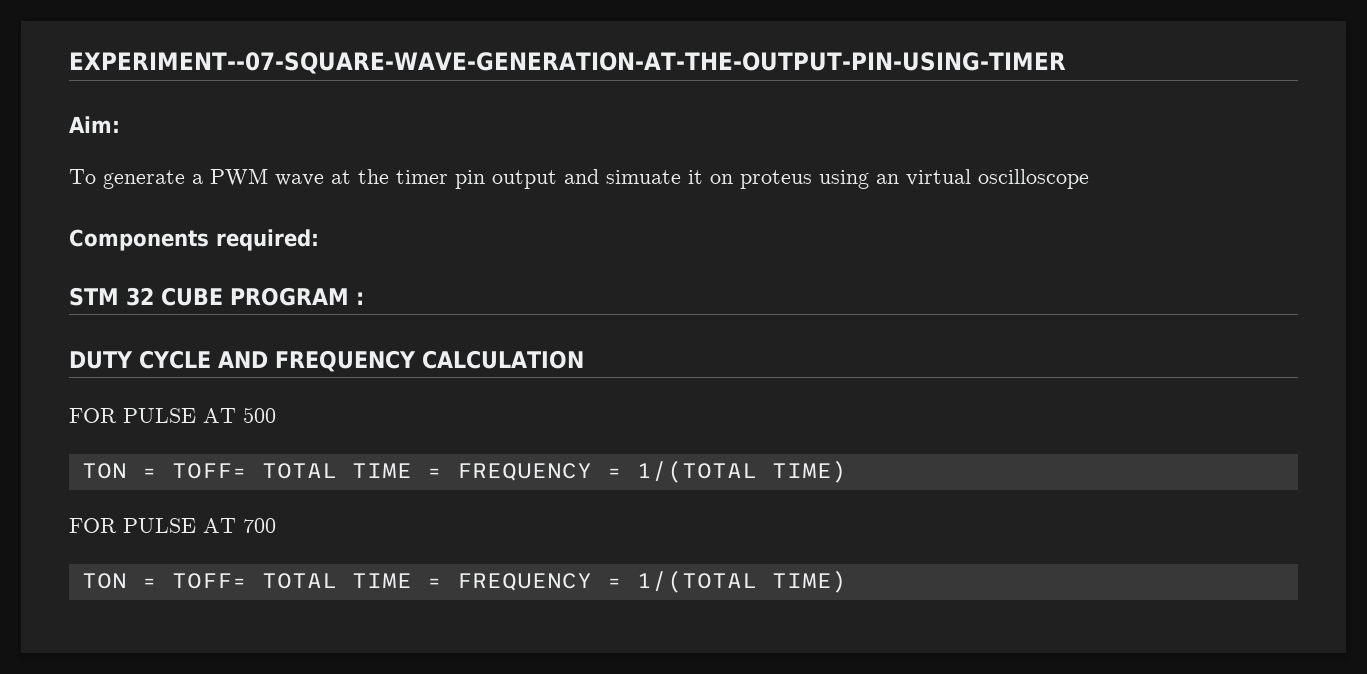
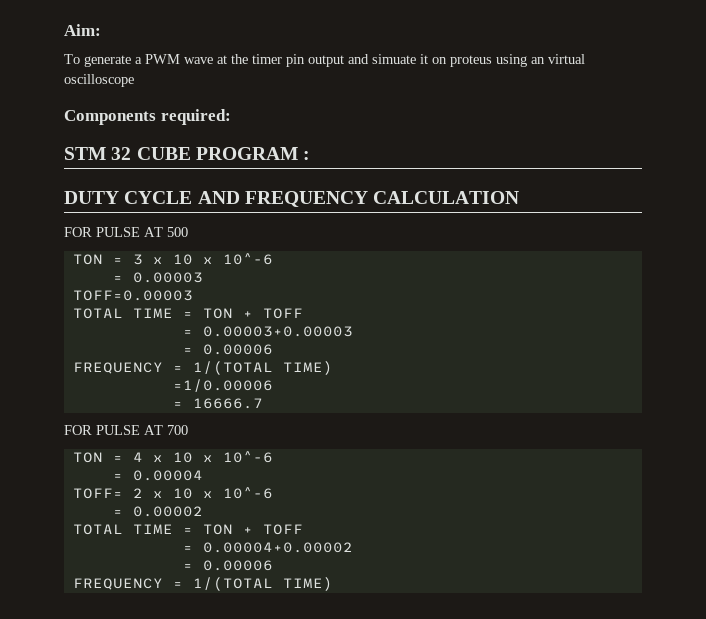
- EXPERIMENT--07-SQUARE-WAVE-GENERATION-AT-THE-OUTPUT-PIN-USING-TIMER
  FOR PULSE AT 500
- TON = TOFF= TOTAL TIME = FREQUENCY = 1/(TOTAL TIME)
+ TON = 3 x 10 x 10^-6
+ = 0.00003
+ TOFF=0.00003
+ TOTAL TIME = TON + TOFF
+ = 0.00003+0.00003
+ = 0.00006
+ FREQUENCY = 1/(TOTAL TIME)
+ =1/0.00006
+ = 16666.7
  FOR PULSE AT 700
- TON = TOFF= TOTAL TIME = FREQUENCY = 1/(TOTAL TIME)
+ TON = 4 x 10 x 10^-6
+ = 0.00004
+ TOFF= 2 x 10 x 10^-6
+ = 0.00002
+ TOTAL TIME = TON + TOFF
+ = 0.00004+0.00002
+ = 0.00006
+ FREQUENCY = 1/(TOTAL TIME)

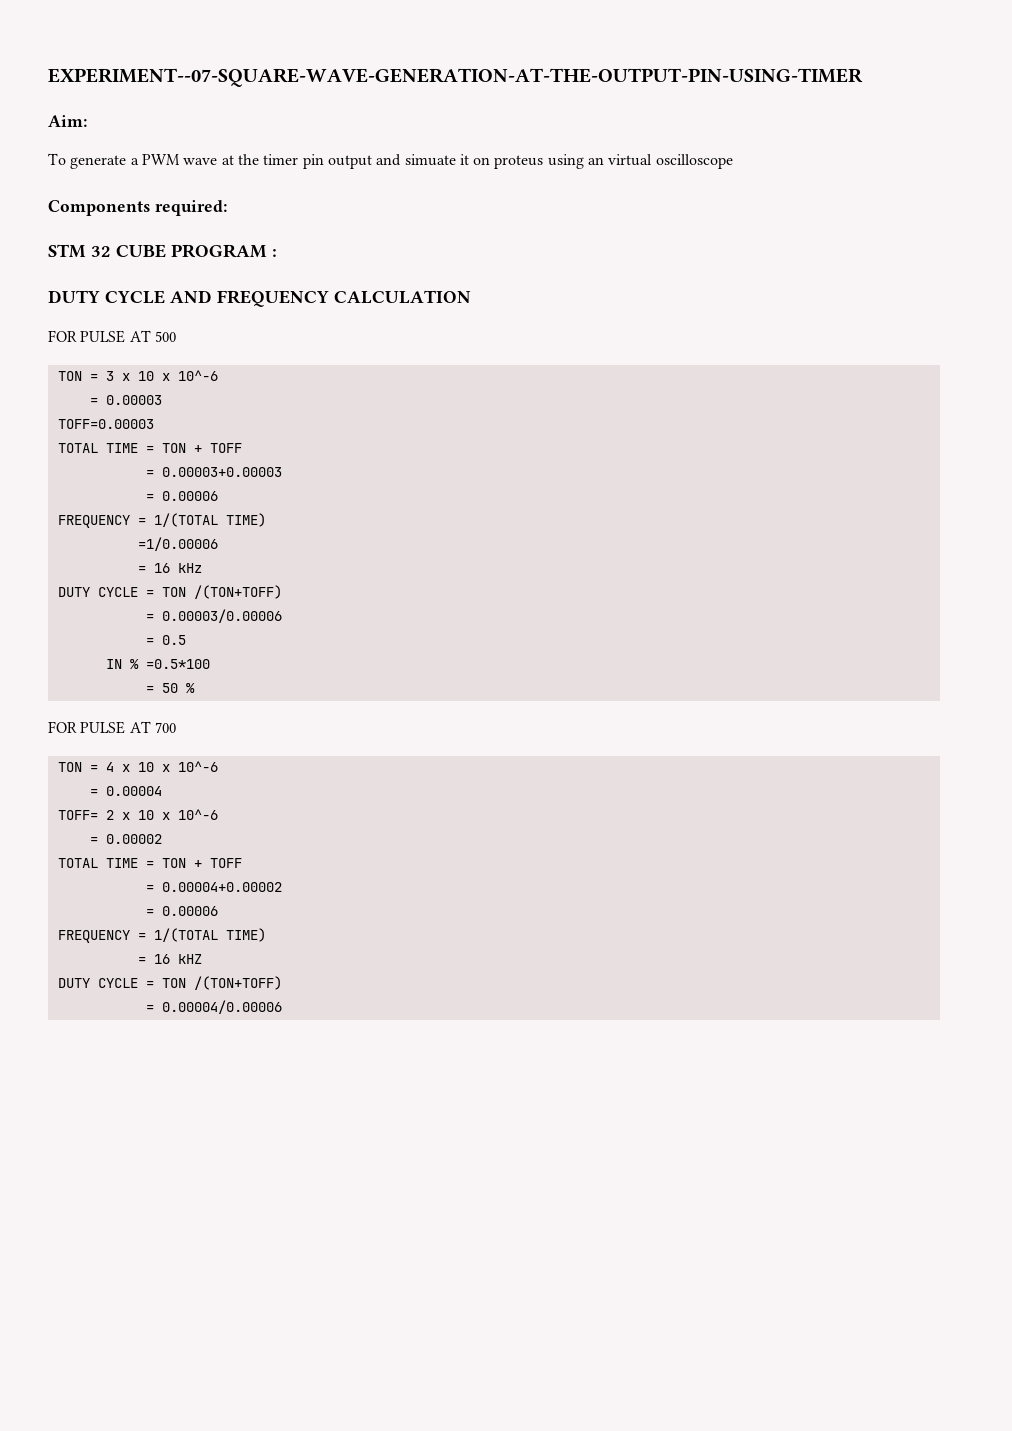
+ EXPERIMENT--07-SQUARE-WAVE-GENERATION-AT-THE-OUTPUT-PIN-USING-TIMER
- = 16666.7
+ = 16 kHz
+ DUTY CYCLE = TON /(TON+TOFF)
+ = 0.00003/0.00006
+ = 0.5
+ IN % =0.5*100
+ = 50 %
+ = 16 kHZ
+ DUTY CYCLE = TON /(TON+TOFF)
+ = 0.00004/0.00006

